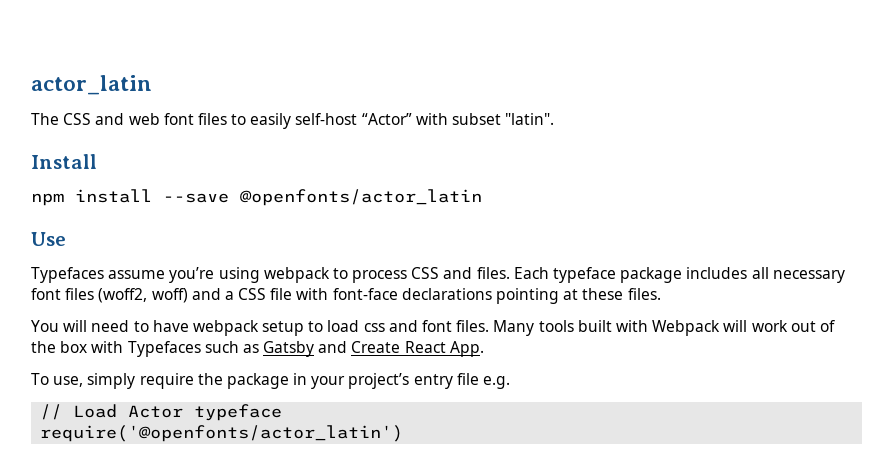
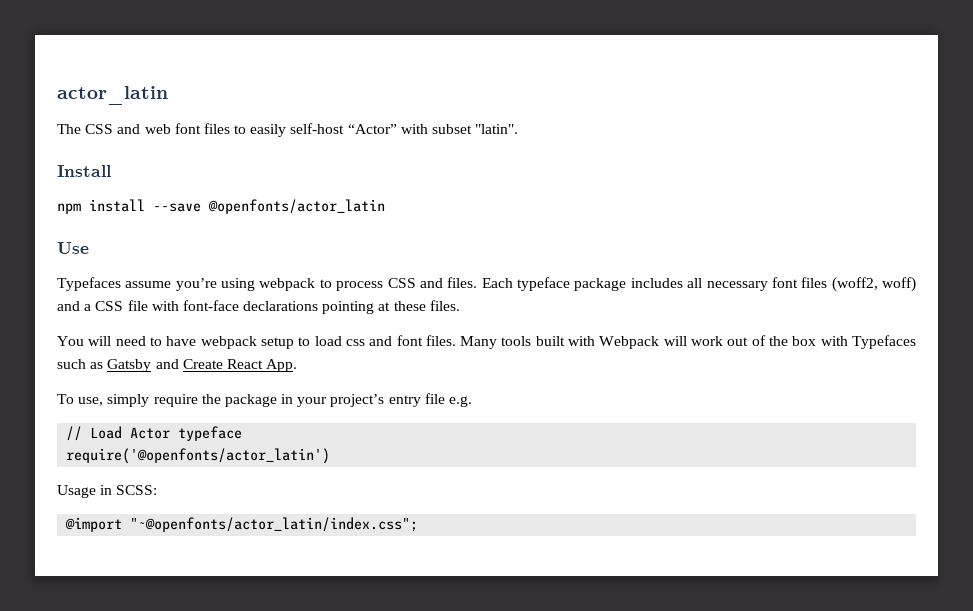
+ Usage in SCSS:
+ @import "~@openfonts/actor_latin/index.css";

